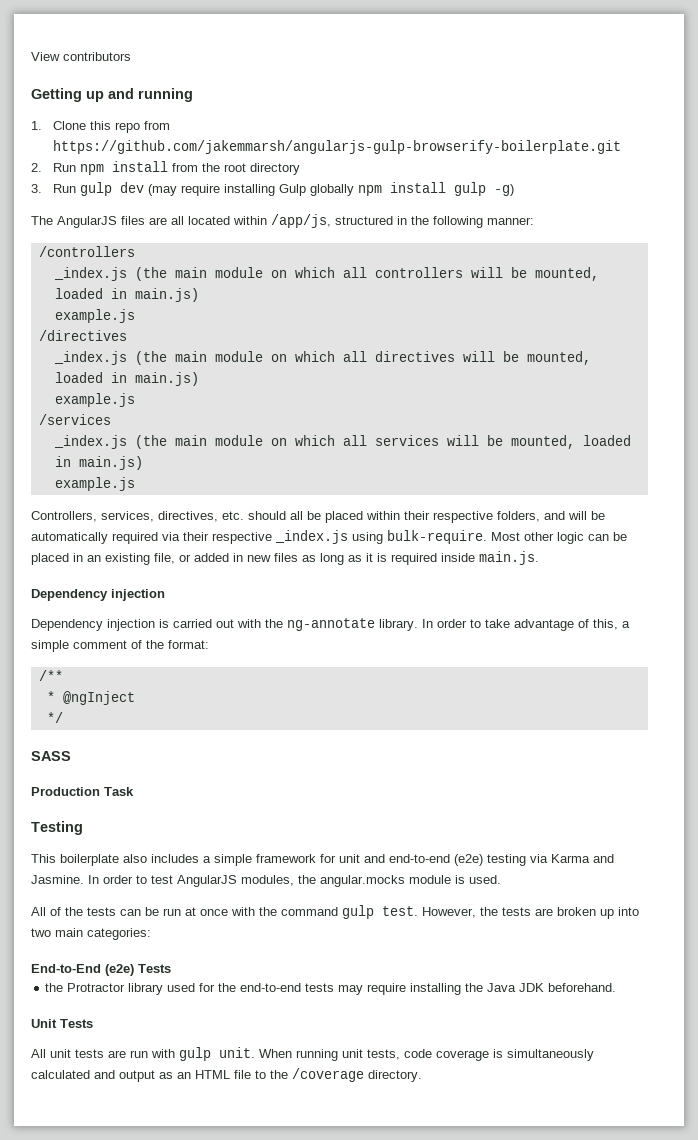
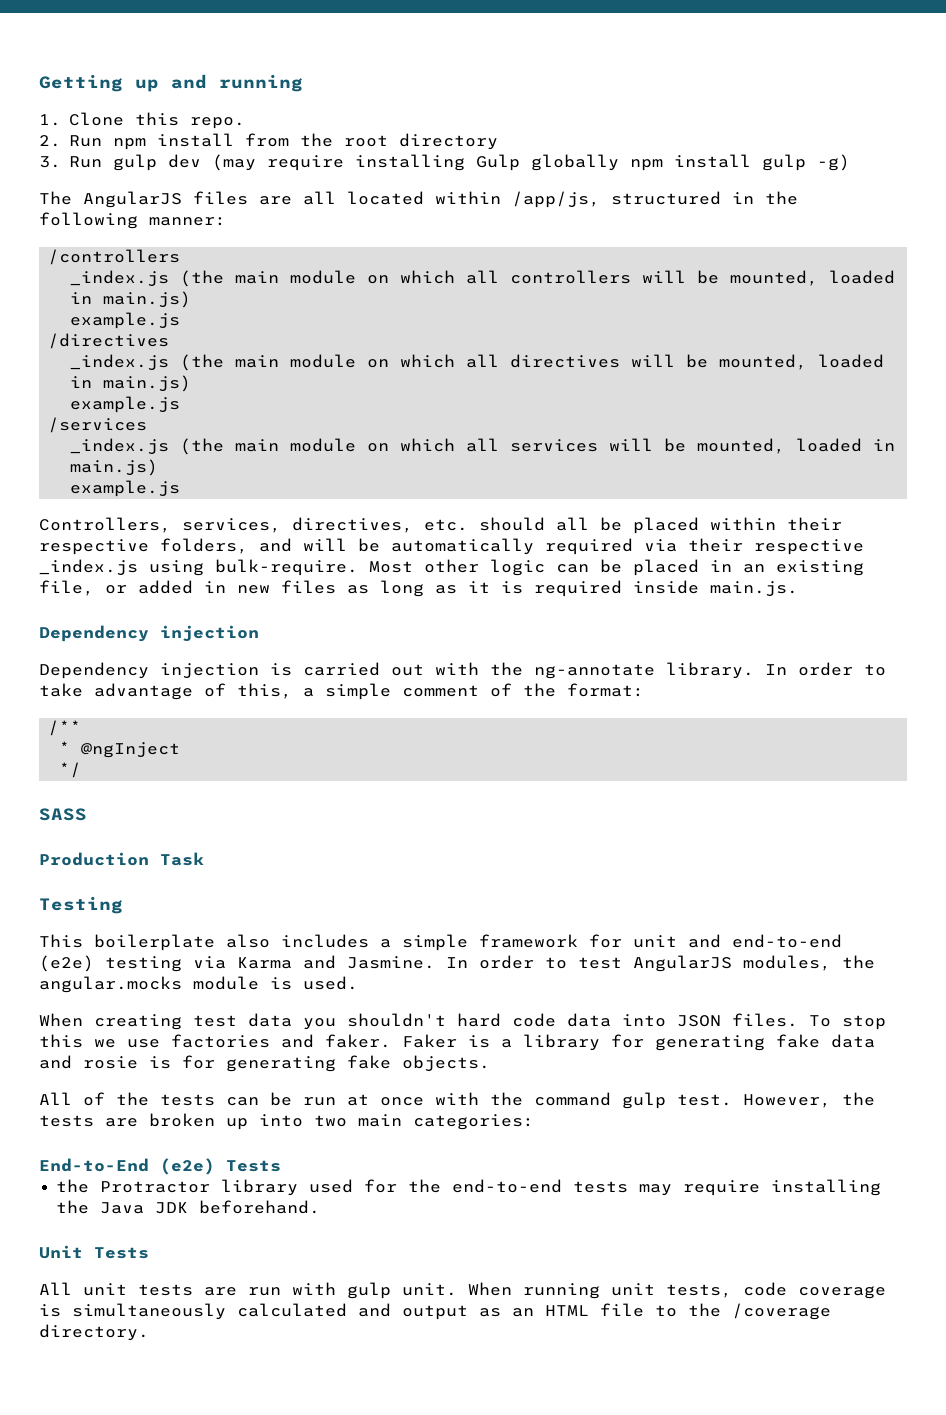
- View contributors
- 1. Clone this repo from https://github.com/jakemmarsh/angularjs-gulp-browserify-boilerplate.git
+ 1. Clone this repo.
+ When creating test data you shouldn't hard code data into JSON files. To stop this we use factories and faker. Faker is a library for generating fake data and rosie is for generating fake objects.

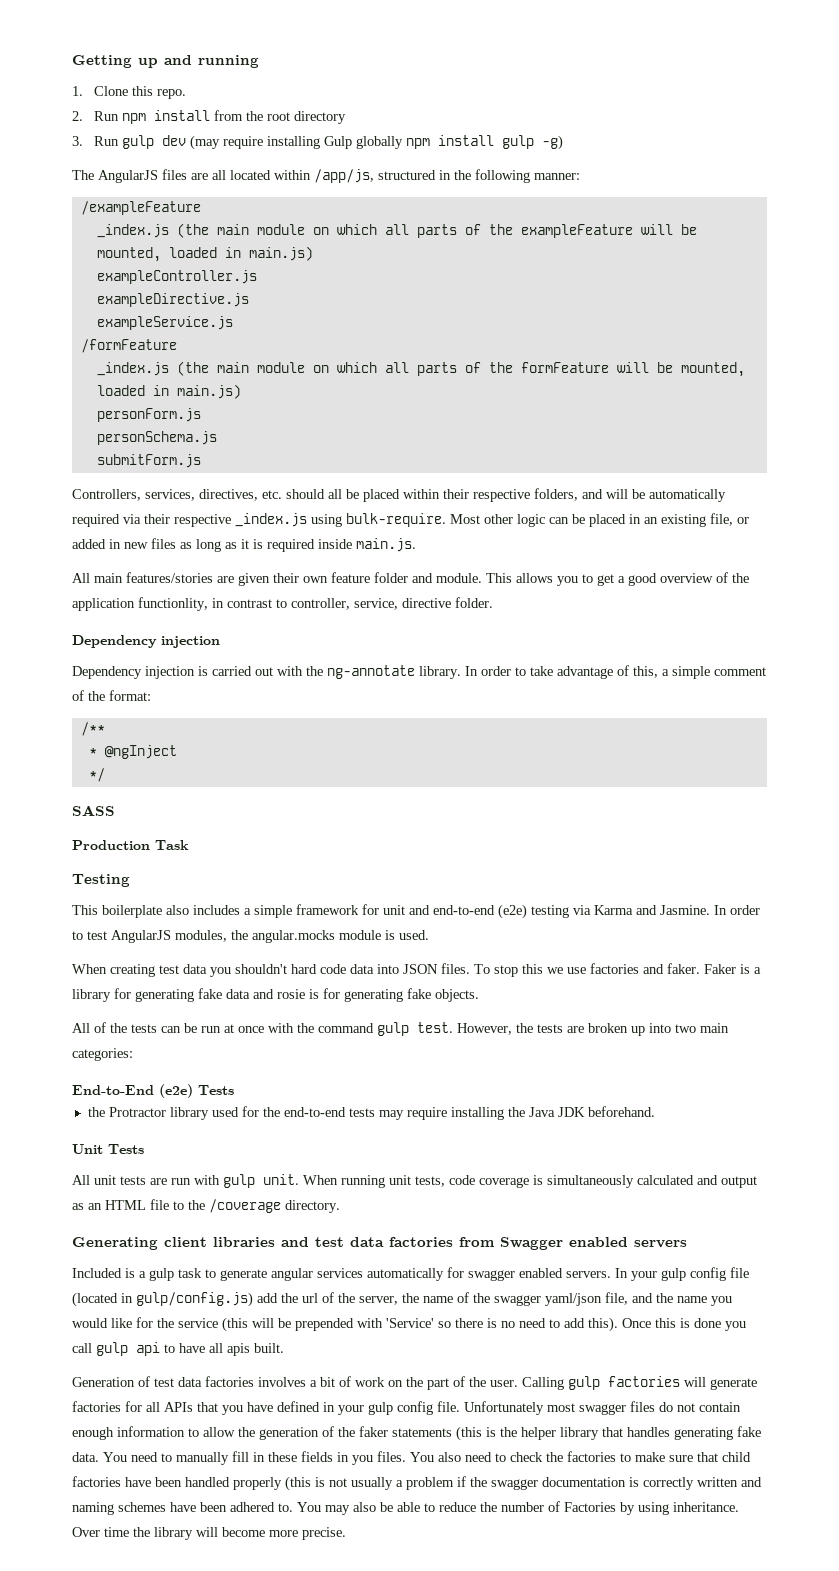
- /controllers
- _index.js (the main module on which all controllers will be mounted, loaded in main.js)
- example.js
- /directives
- _index.js (the main module on which all directives will be mounted, loaded in main.js)
- example.js
- /services
- _index.js (the main module on which all services will be mounted, loaded in main.js)
- example.js
+ /exampleFeature
+ _index.js (the main module on which all parts of the exampleFeature will be mounted, loaded in main.js)
+ exampleController.js
+ exampleDirective.js
+ exampleService.js
+ /formFeature
+ _index.js (the main module on which all parts of the formFeature will be mounted, loaded in main.js)
+ personForm.js
+ personSchema.js
+ submitForm.js
+ All main features/stories are given their own feature folder and module. This allows you to get a good overview of the application functionlity, in contrast to controller, service, directive folder.
+ Generating client libraries and test data factories from Swagger enabled servers
+ Included is a gulp task to generate angular services automatically for swagger enabled servers. In your gulp config file (located in gulp/config.js) add the url of the server, the name of the swagger yaml/json file, and the name you would like for the service (this will be prepended with 'Service' so there is no need to add this). Once this is done you call gulp api to have all apis built.
+ Generation of test data factories involves a bit of work on the part of the user. Calling gulp factories will generate factories for all APIs that you have defined in your gulp config file. Unfortunately most swagger files do not contain enough information to allow the generation of the faker statements (this is the helper library that handles generating fake data. You need to manually fill in these fields in you files. You also need to check the factories to make sure that child factories have been handled properly (this is not usually a problem if the swagger documentation is correctly written and naming schemes have been adhered to. You may also be able to reduce the number of Factories by using inheritance. Over time the library will become more precise.

